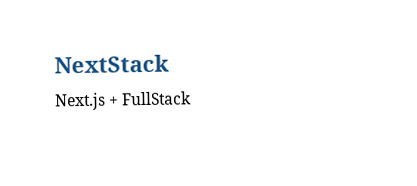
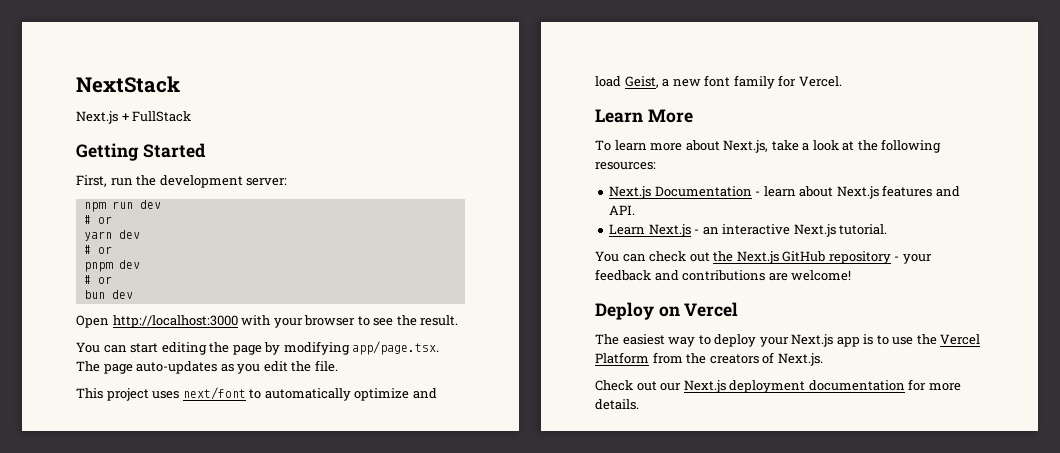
+ Getting Started
+ First, run the development server:
+ npm run dev
+ # or
+ yarn dev
+ # or
+ pnpm dev
+ # or
+ bun dev
+ Open http://localhost:3000 with your browser to see the result.
+ You can start editing the page by modifying app/page.tsx. The page auto-updates as you edit the file.
+ This project uses next/font to automatically optimize and load Geist, a new font family for Vercel.
+ Learn More
+ To learn more about Next.js, take a look at the following resources:
+ Next.js Documentation - learn about Next.js features and API.
+ Learn Next.js - an interactive Next.js tutorial.
+ You can check out the Next.js GitHub repository - your feedback and contributions are welcome!
+ Deploy on Vercel
+ The easiest way to deploy your Next.js app is to use the Vercel Platform from the creators of Next.js.
+ Check out our Next.js deployment documentation for more details.

